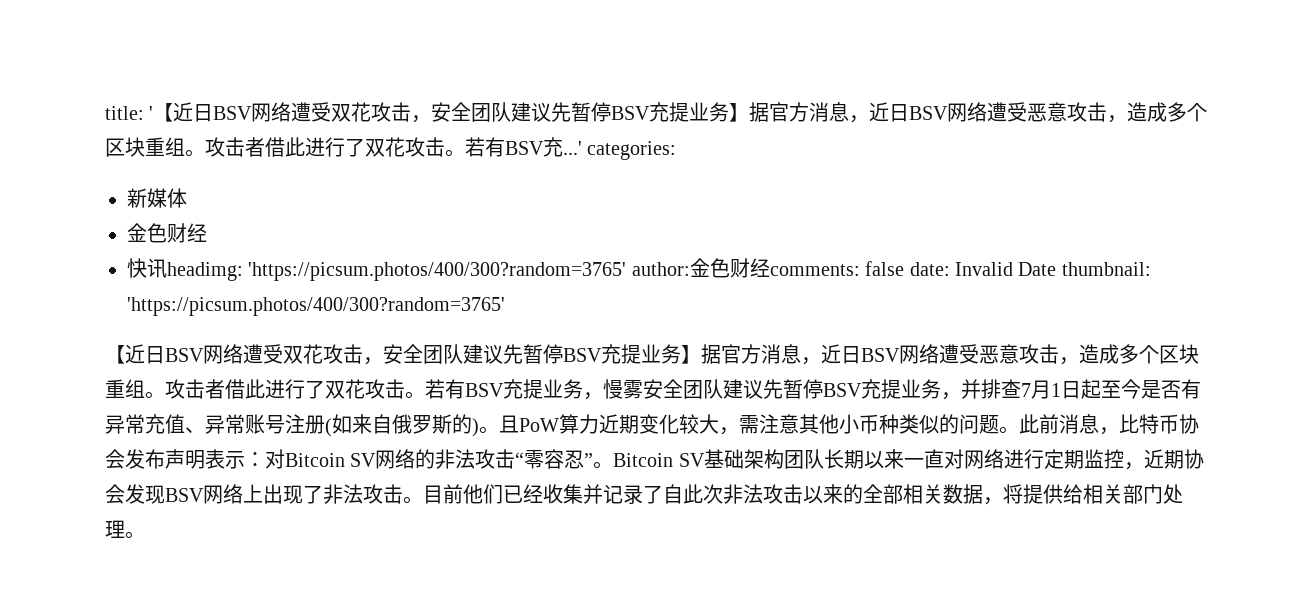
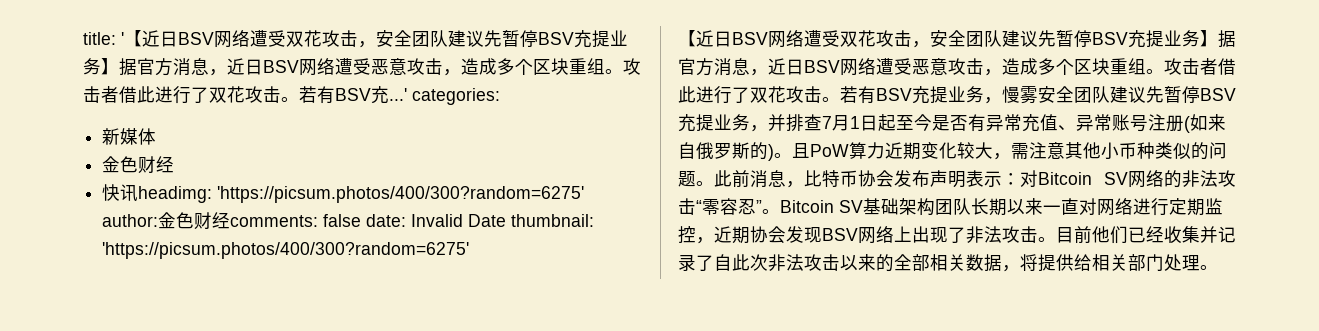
- 快讯headimg: 'https://picsum.photos/400/300?random=3765' author:金色财经comments: false date: Invalid Date thumbnail: 'https://picsum.photos/400/300?random=3765'
+ 快讯headimg: 'https://picsum.photos/400/300?random=6275' author:金色财经comments: false date: Invalid Date thumbnail: 'https://picsum.photos/400/300?random=6275'

